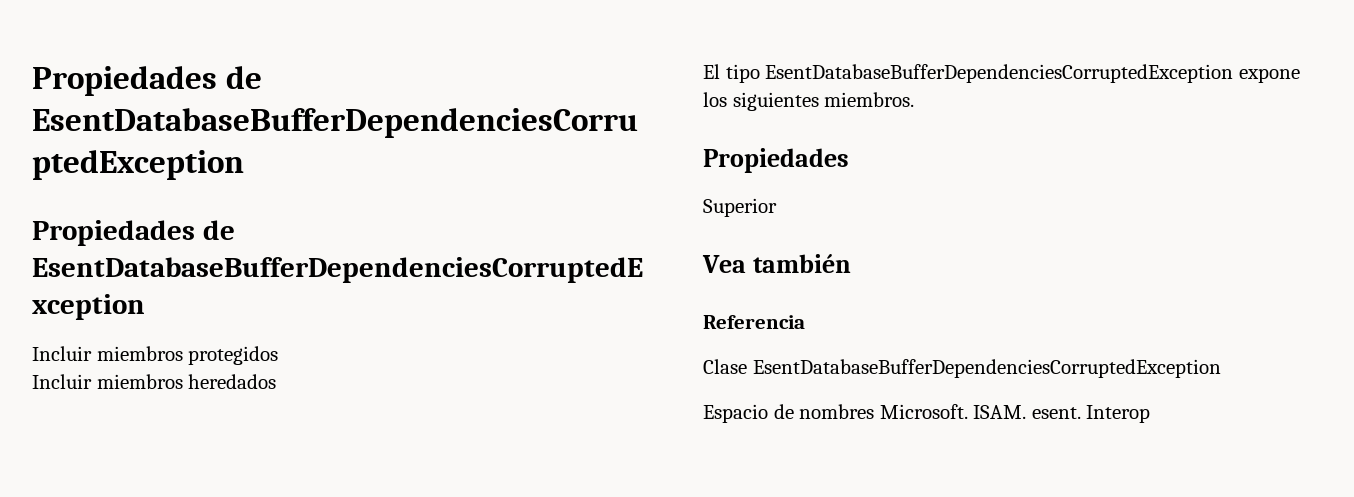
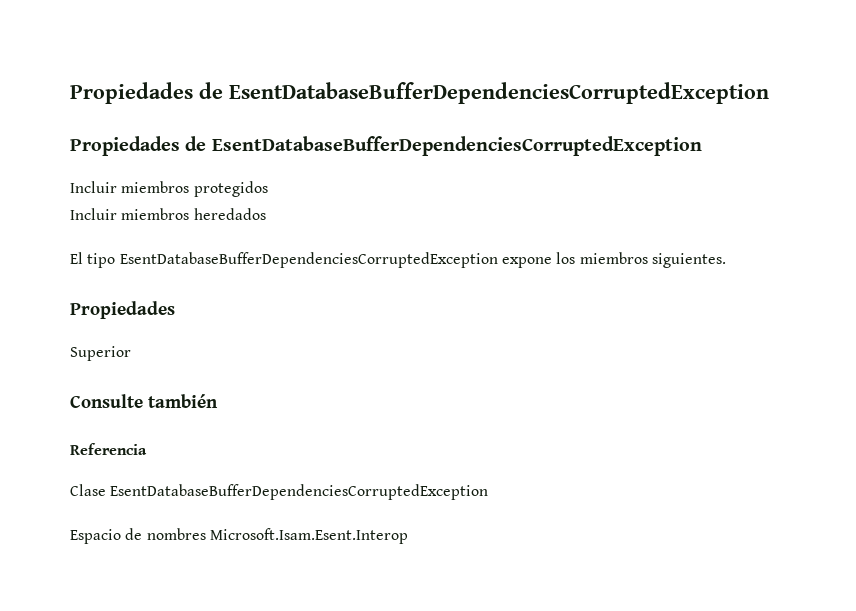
- El tipo EsentDatabaseBufferDependenciesCorruptedException expone los siguientes miembros.
+ El tipo EsentDatabaseBufferDependenciesCorruptedException expone los miembros siguientes.
- Vea también
+ Consulte también
- Espacio de nombres Microsoft. ISAM. esent. Interop
+ Espacio de nombres Microsoft.Isam.Esent.Interop

